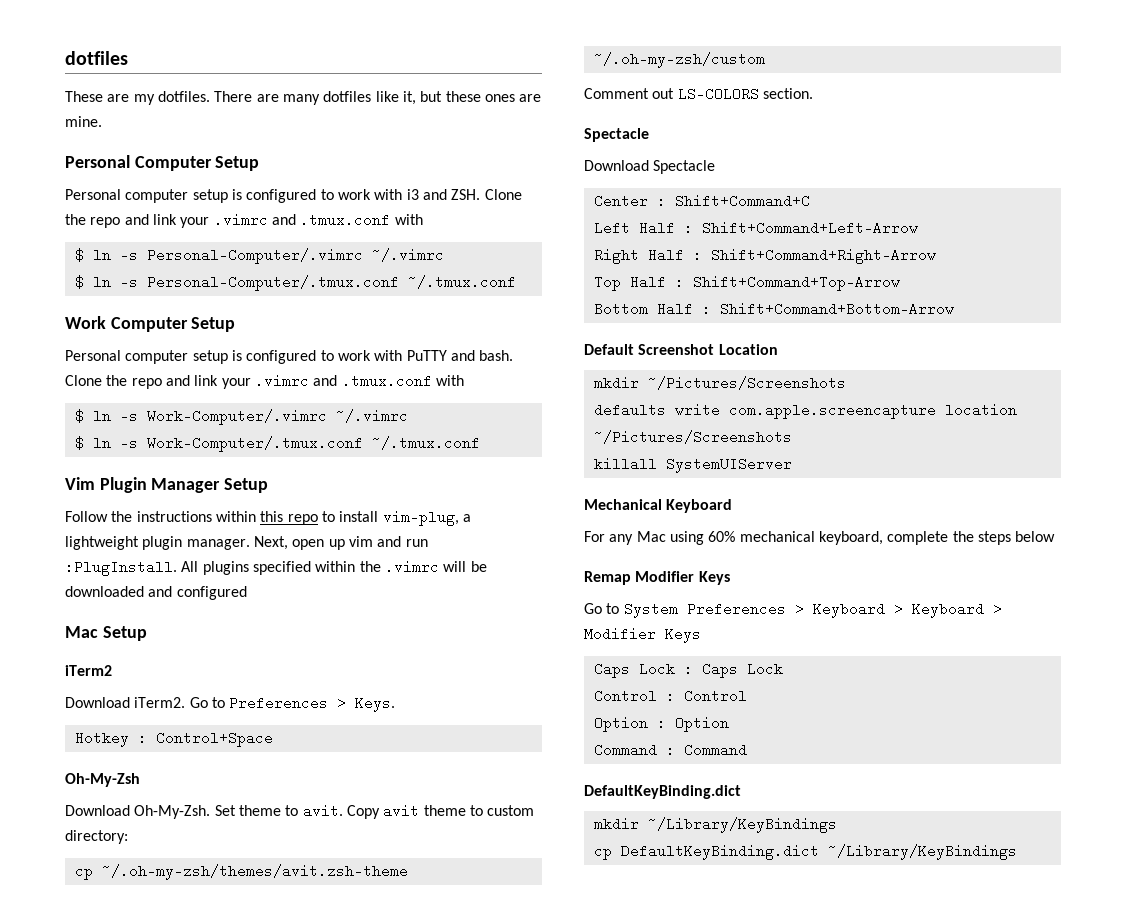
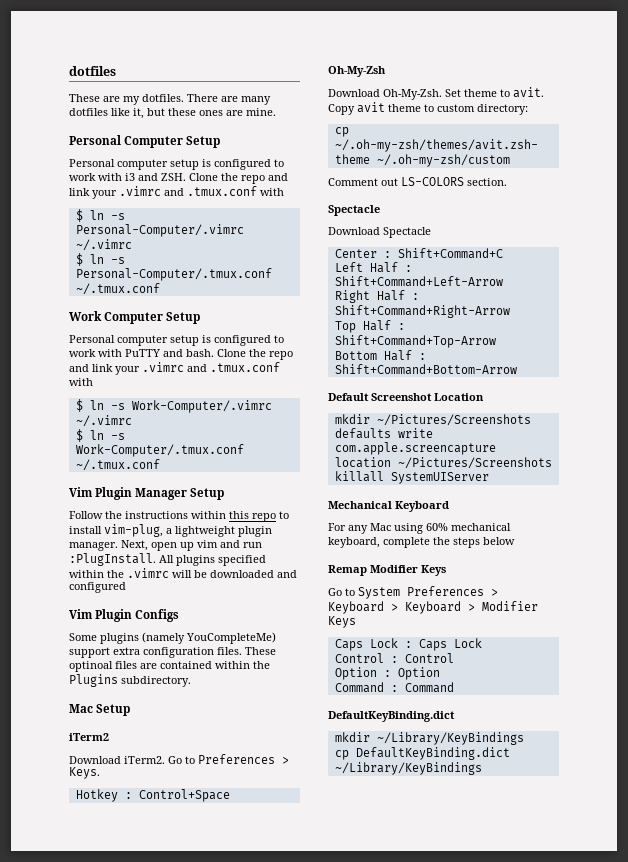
+ Vim Plugin Configs
+ Some plugins (namely YouCompleteMe) support extra configuration files. These optinoal files are contained within the Plugins subdirectory.

